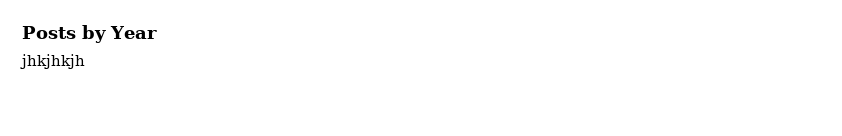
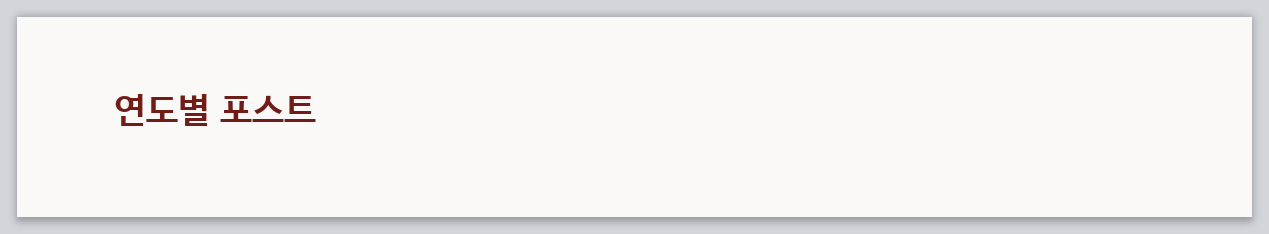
- Posts by Year
- jhkjhkjh
+ 연도별 포스트

